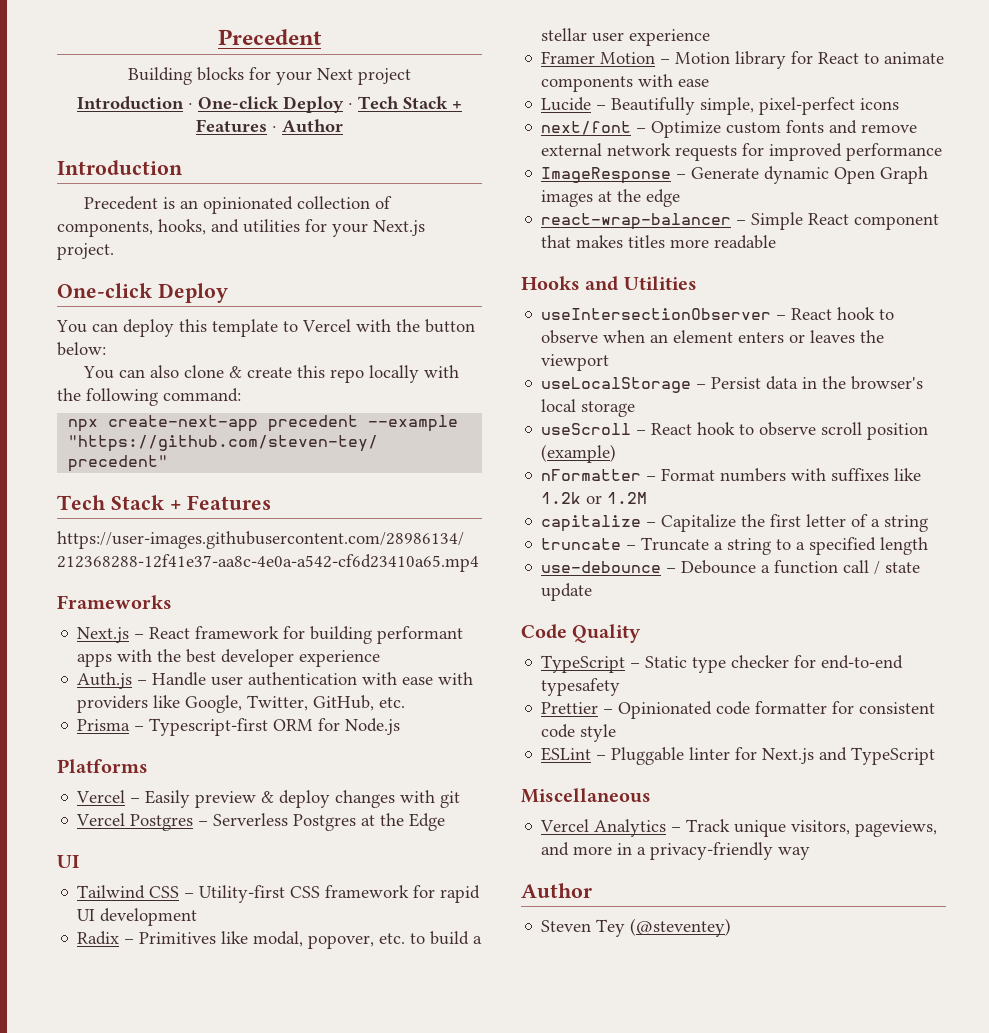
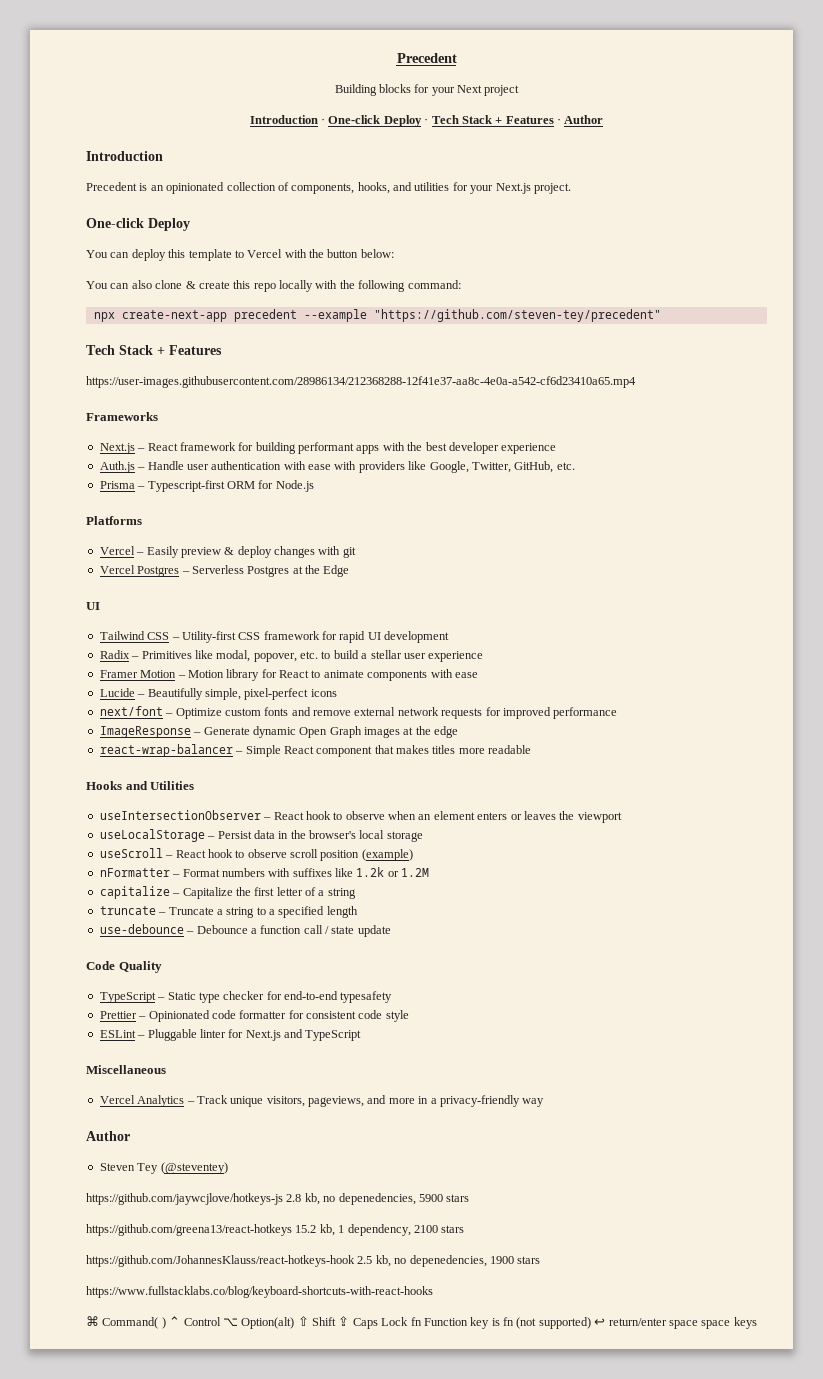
+ https://github.com/jaywcjlove/hotkeys-js 2.8 kb, no depenedencies, 5900 stars
+ https://github.com/greena13/react-hotkeys 15.2 kb, 1 dependency, 2100 stars
+ https://github.com/JohannesKlauss/react-hotkeys-hook 2.5 kb, no depenedencies, 1900 stars
+ https://www.fullstacklabs.co/blog/keyboard-shortcuts-with-react-hooks
+ ⌘ Command( ) ⌃ Control ⌥ Option(alt) ⇧ Shift ⇪ Caps Lock fn Function key is fn (not supported) ↩ return/enter space space keys

